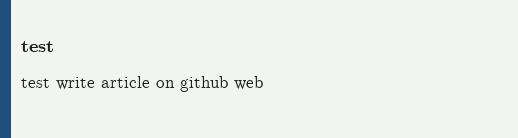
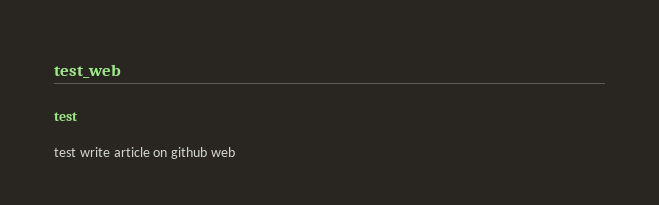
+ test_web

